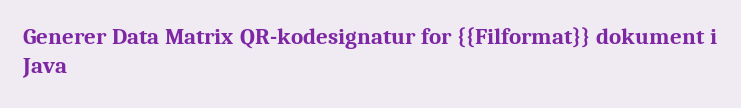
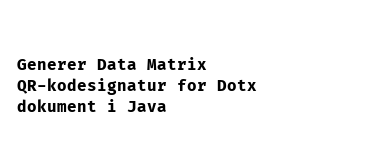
- Generer Data Matrix QR-kodesignatur for {{Filformat}} dokument i Java
+ Generer Data Matrix QR-kodesignatur for Dotx dokument i Java

